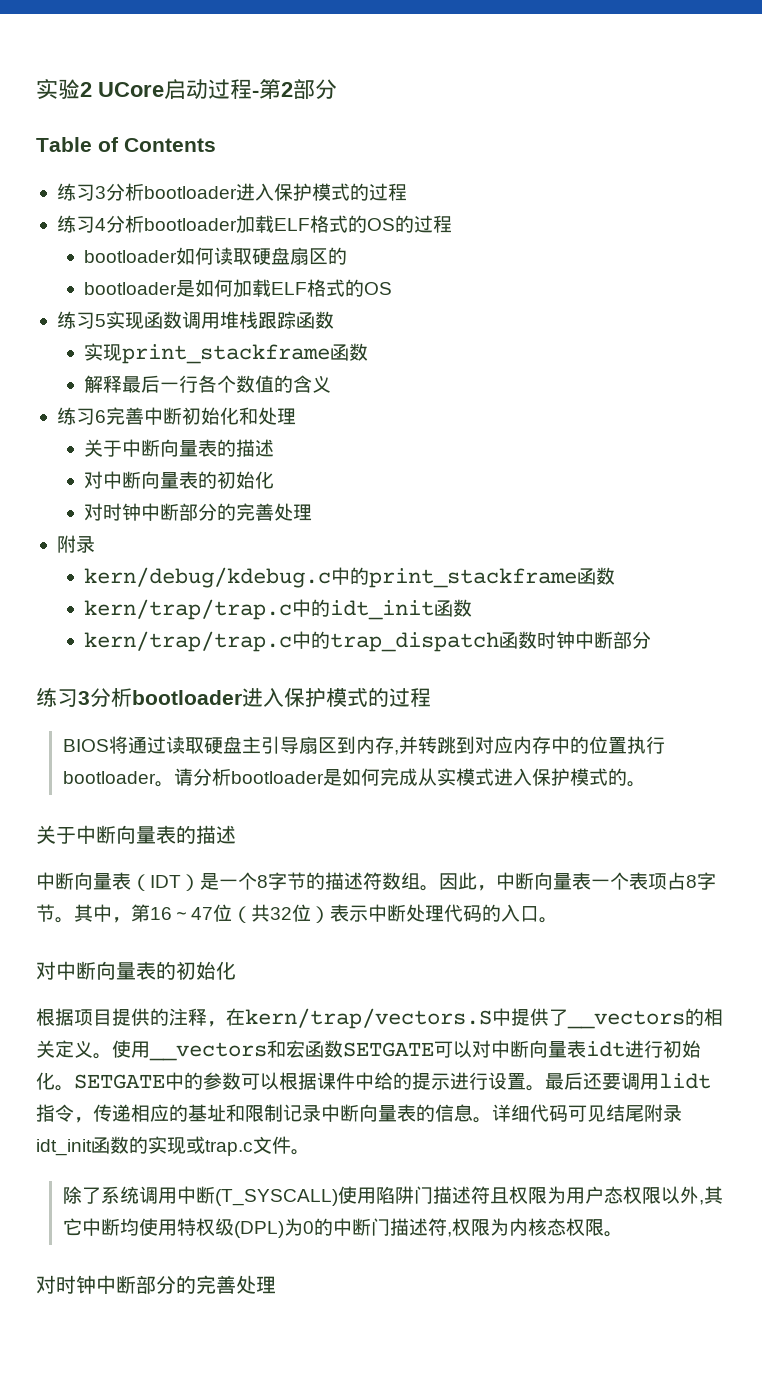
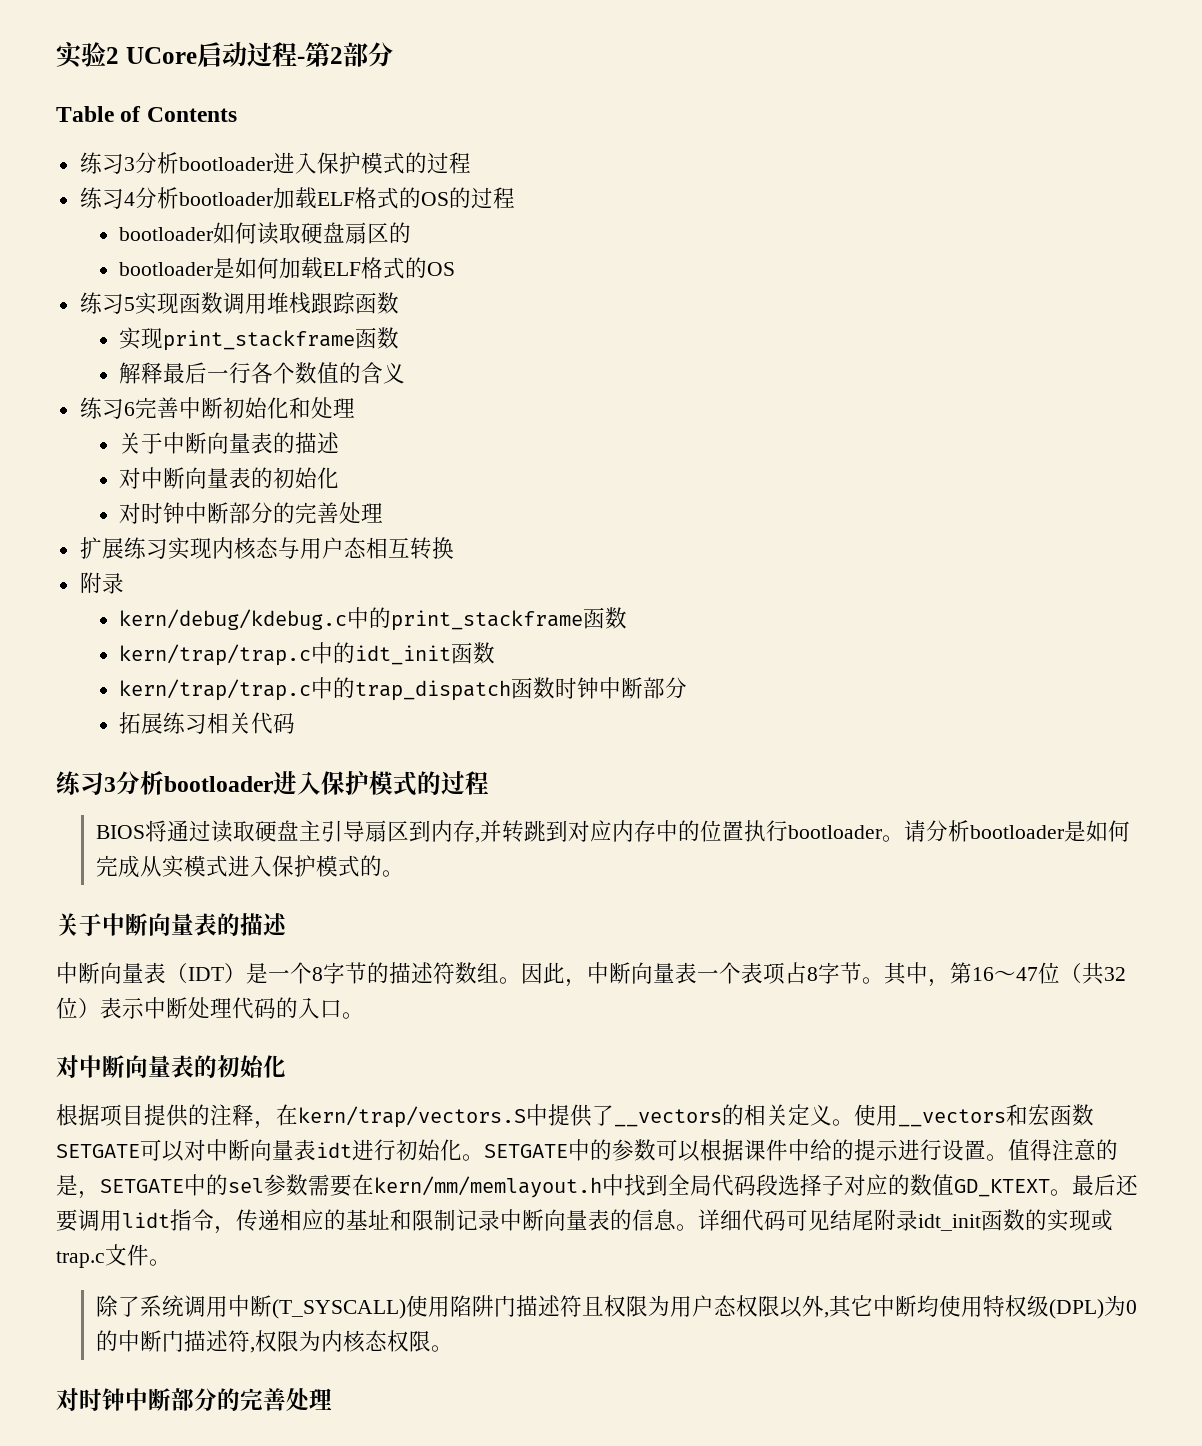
+ 扩展练习实现内核态与用户态相互转换
+ 拓展练习相关代码
+ 值得注意的是，SETGATE中的sel参数需要在kern/mm/memlayout.h中找到全局代码段选择子对应的数值GD_KTEXT。

